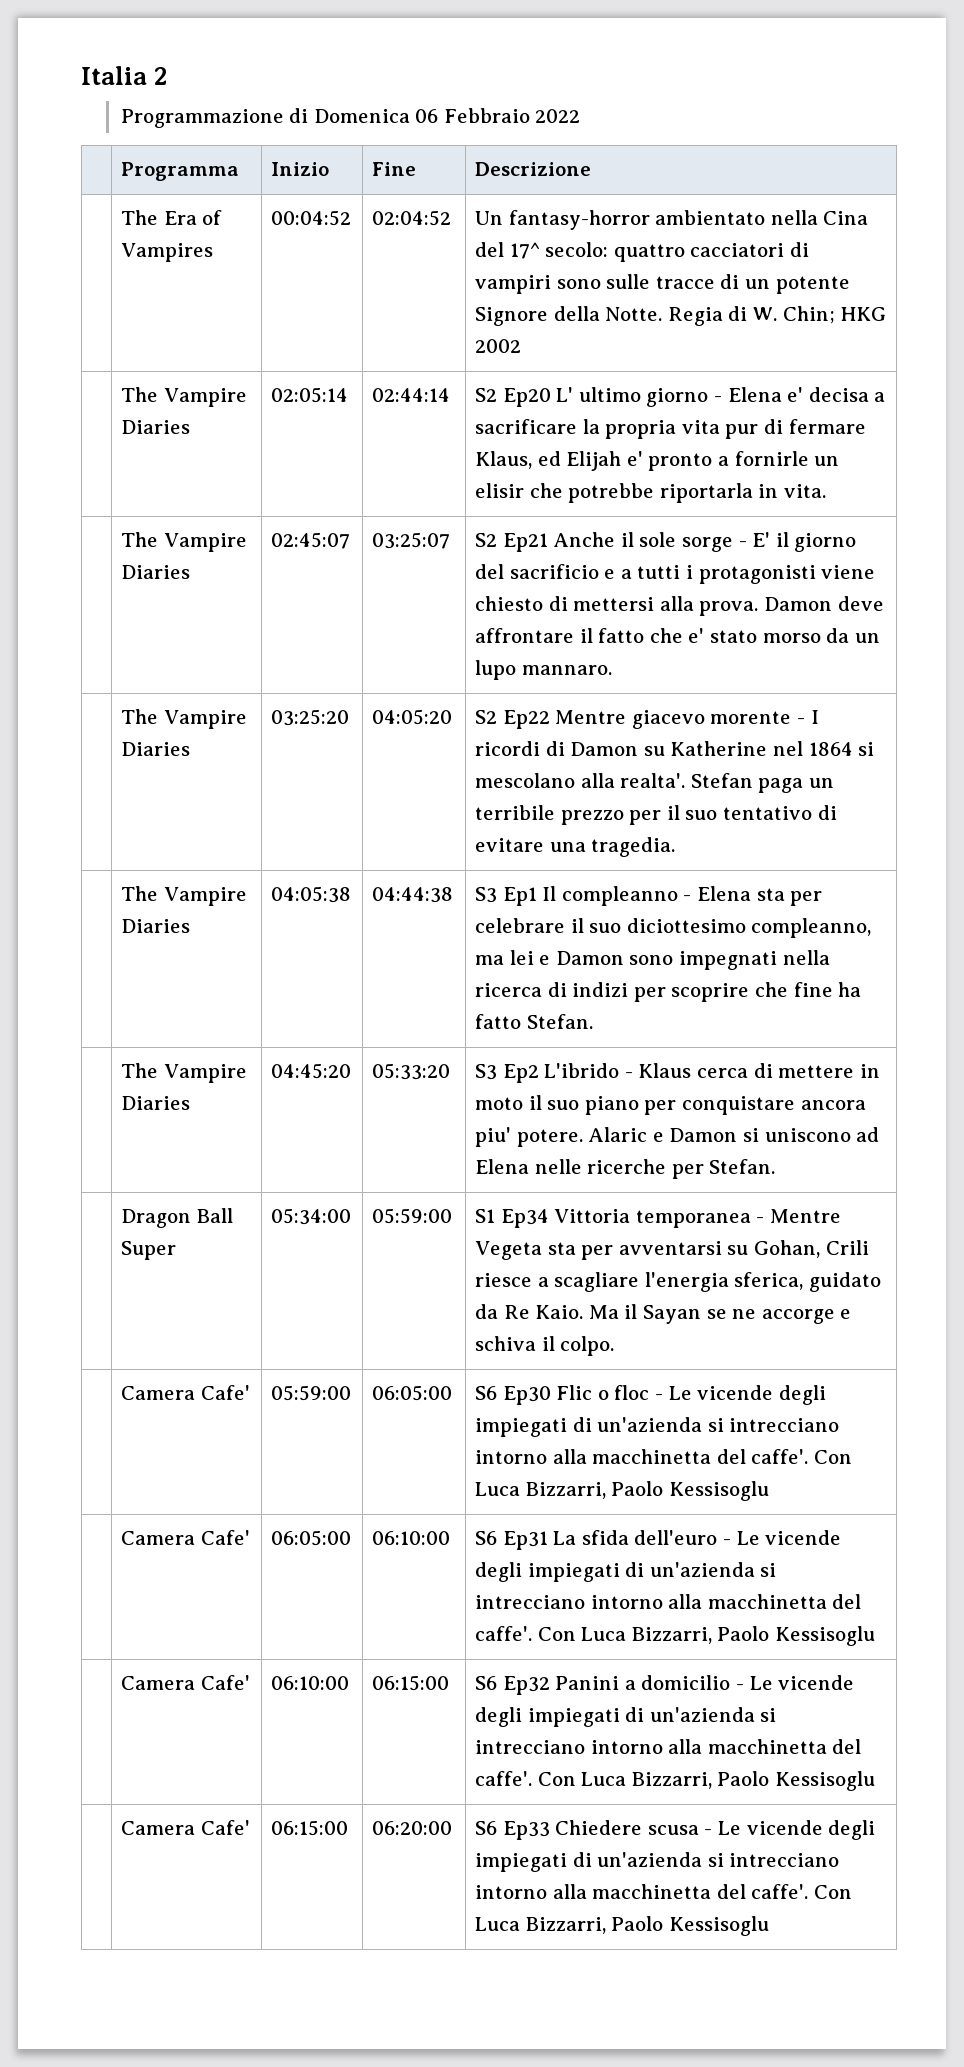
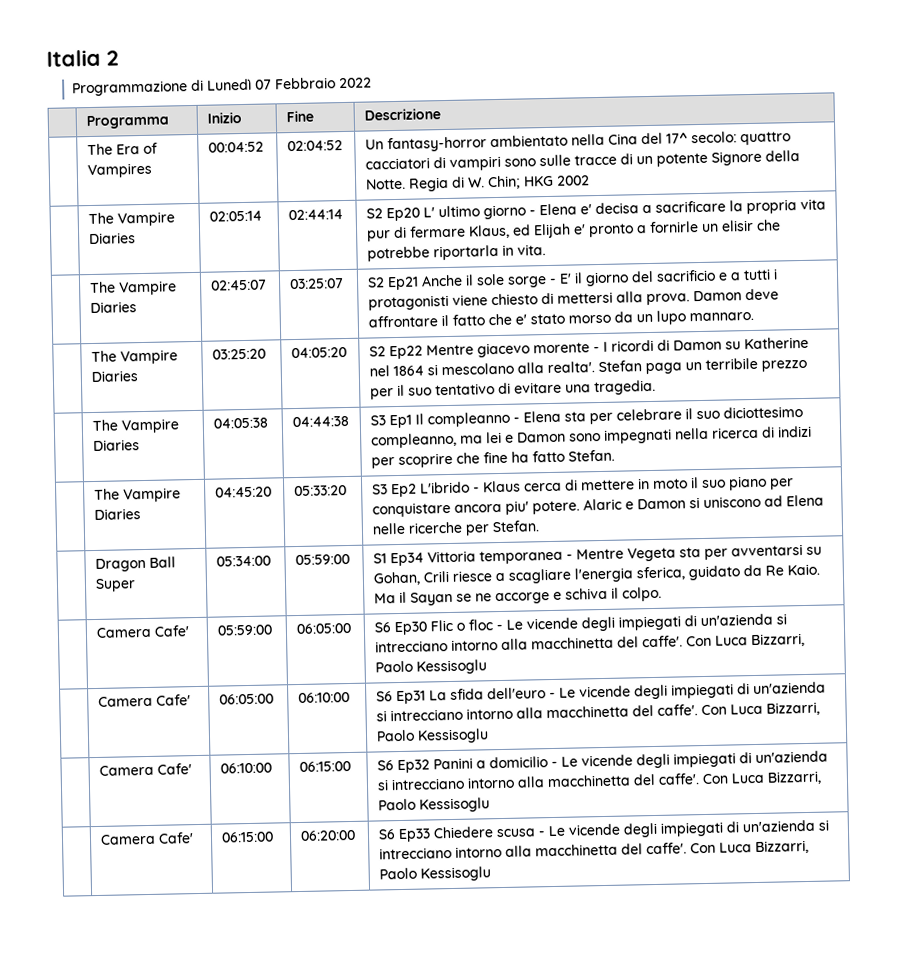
- Programmazione di Domenica 06 Febbraio 2022
+ Programmazione di Lunedì 07 Febbraio 2022

